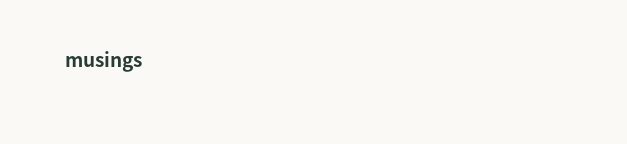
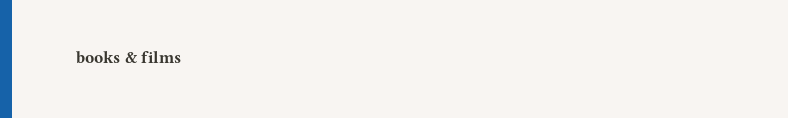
- musings
+ books & films

